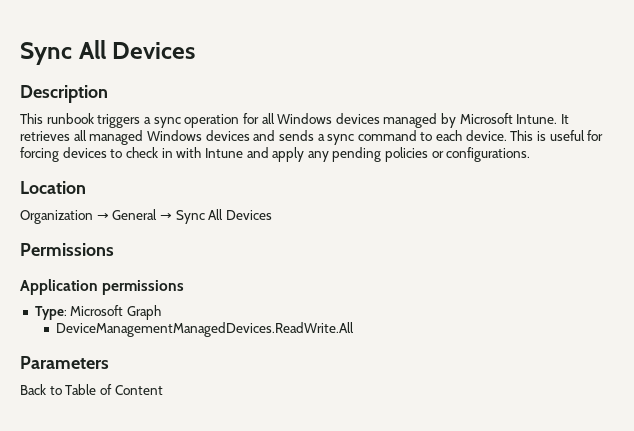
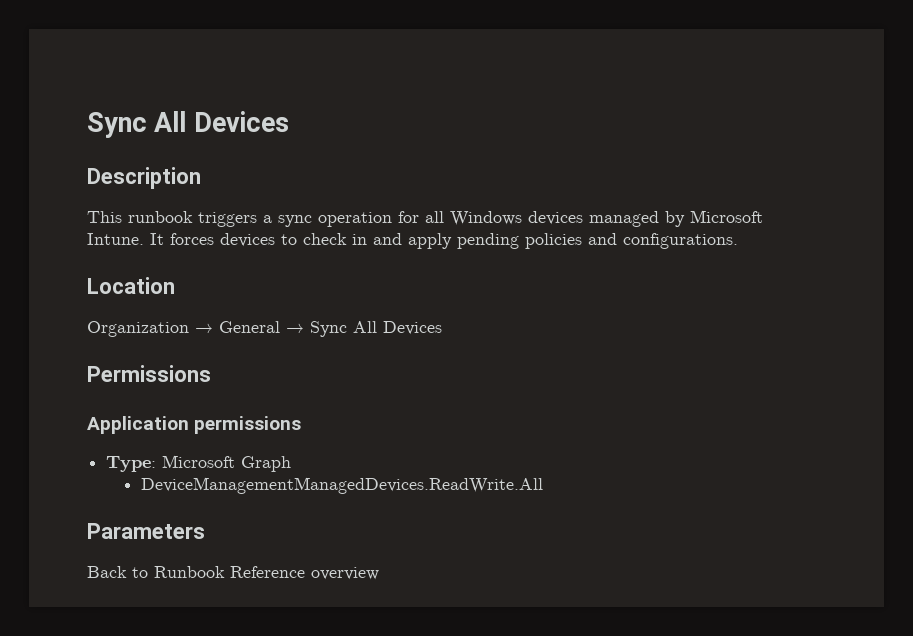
- It retrieves all managed Windows devices and sends a sync command to each device. This is useful for forcing devices to check in with Intune and apply any pending policies or configurations.
+ It forces devices to check in and apply pending policies and configurations.
- Back to Table of Content
+ Back to Runbook Reference overview

